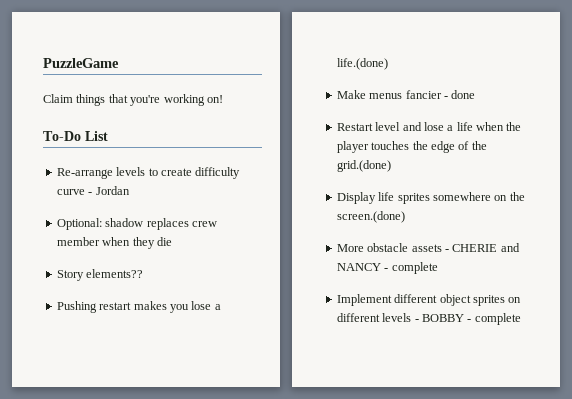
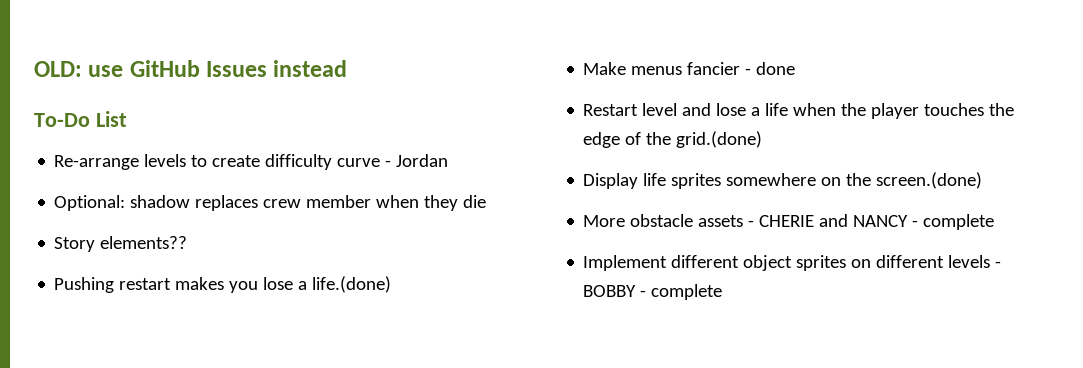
- PuzzleGame
- Claim things that you're working on!
+ OLD: use GitHub Issues instead

